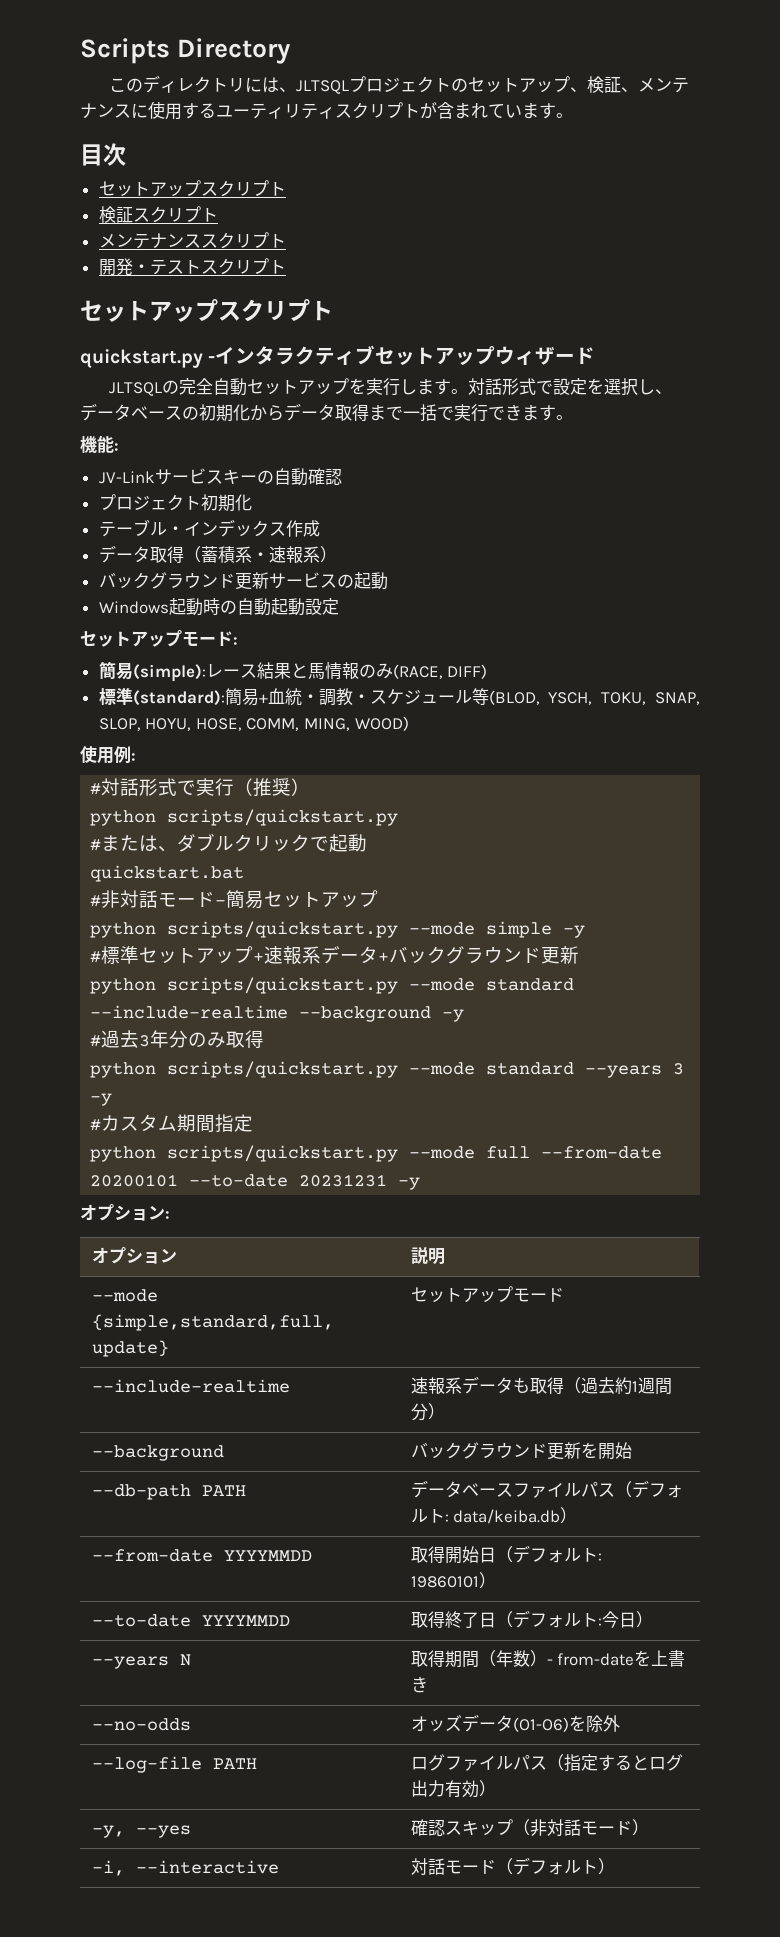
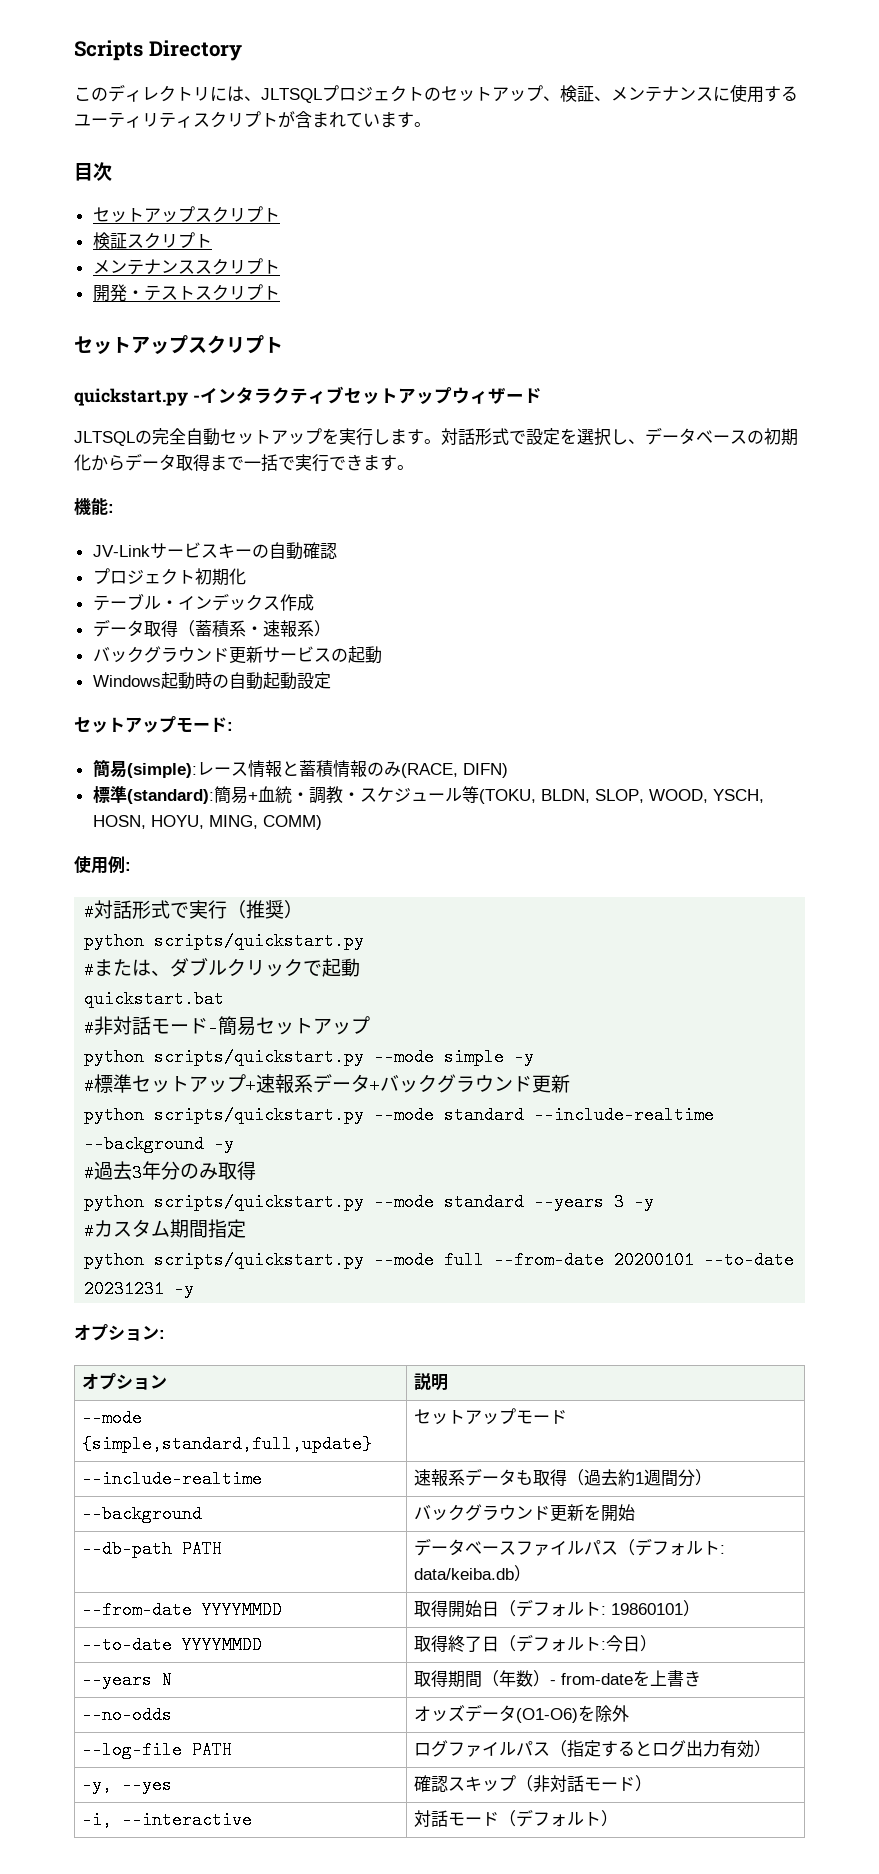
- 簡易(simple):レース結果と馬情報のみ(RACE, DIFF)
+ 簡易(simple):レース情報と蓄積情報のみ(RACE, DIFN)
- 標準(standard):簡易+血統・調教・スケジュール等(BLOD, YSCH, TOKU, SNAP, SLOP, HOYU, HOSE, COMM, MING, WOOD)
+ 標準(standard):簡易+血統・調教・スケジュール等(TOKU, BLDN, SLOP, WOOD, YSCH, HOSN, HOYU, MING, COMM)

